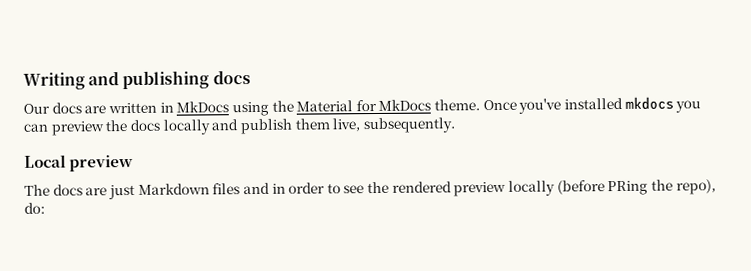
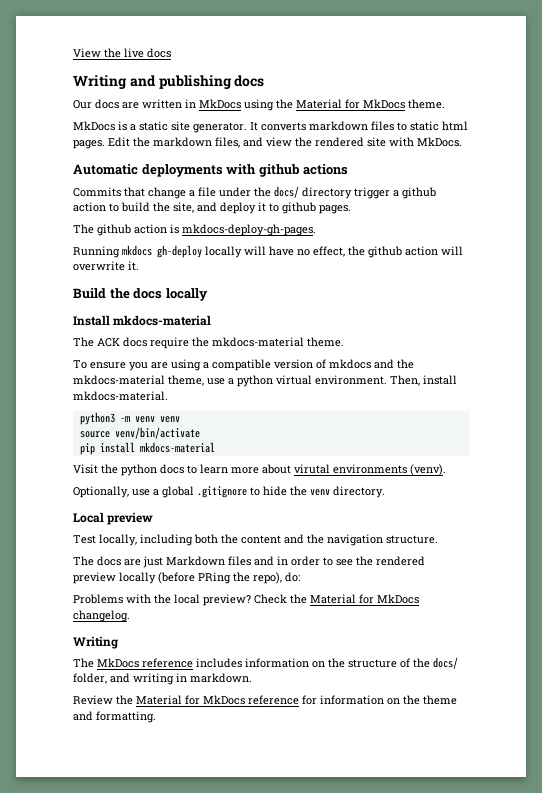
+ View the live docs
- Our docs are written in MkDocs using the Material for MkDocs theme. Once you've installed mkdocs you can preview the docs locally and publish them live, subsequently.
+ Our docs are written in MkDocs using the Material for MkDocs theme.
+ MkDocs is a static site generator. It converts markdown files to static html pages. Edit the markdown files, and view the rendered site with MkDocs.
+ Automatic deployments with github actions
+ Commits that change a file under the docs/ directory trigger a github action to build the site, and deploy it to github pages.
+ The github action is mkdocs-deploy-gh-pages.
+ Running mkdocs gh-deploy locally will have no effect, the github action will overwrite it.
+ Build the docs locally
+ Install mkdocs-material
+ The ACK docs require the mkdocs-material theme.
+ To ensure you are using a compatible version of mkdocs and the mkdocs-material theme, use a python virtual environment. Then, install mkdocs-material.
+ python3 -m venv venv
+ source venv/bin/activate
+ pip install mkdocs-material
+ Visit the python docs to learn more about virutal environments (venv).
+ Optionally, use a global .gitignore to hide the venv directory.
  Local preview
+ Test locally, including both the content and the navigation structure.
+ Problems with the local preview? Check the Material for MkDocs changelog.
+ Writing
+ The MkDocs reference includes information on the structure of the docs/ folder, and writing in markdown.
+ Review the Material for MkDocs reference for information on the theme and formatting.

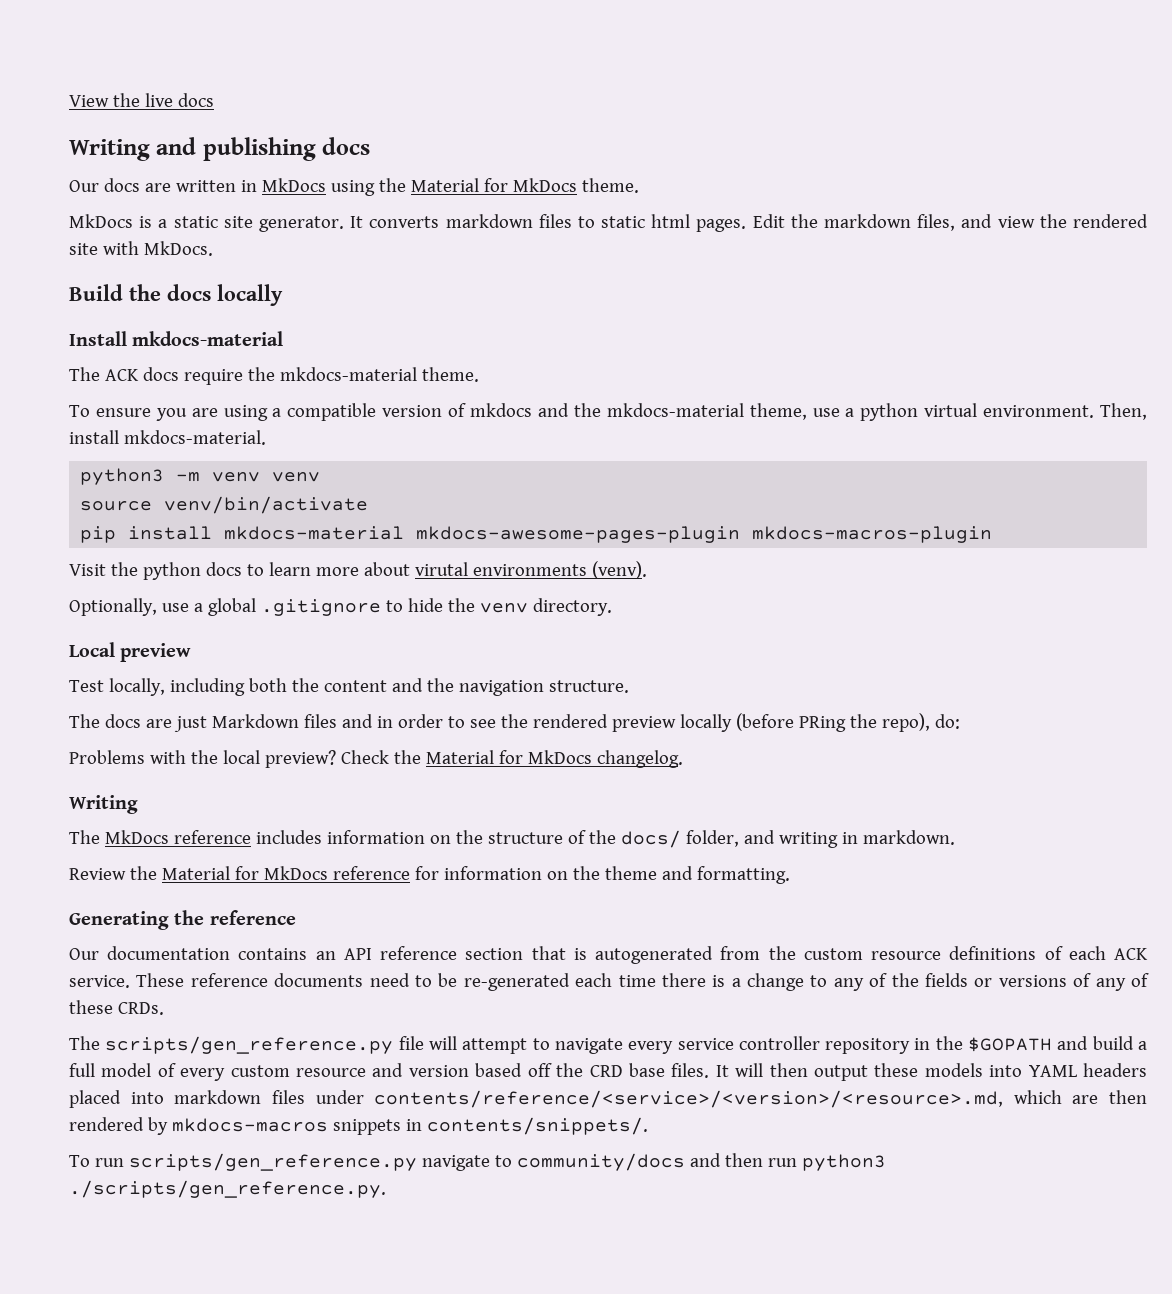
- Automatic deployments with github actions
- Commits that change a file under the docs/ directory trigger a github action to build the site, and deploy it to github pages.
- The github action is mkdocs-deploy-gh-pages.
- Running mkdocs gh-deploy locally will have no effect, the github action will overwrite it.
- pip install mkdocs-material
+ pip install mkdocs-material mkdocs-awesome-pages-plugin mkdocs-macros-plugin
+ Generating the reference
+ Our documentation contains an API reference section that is autogenerated from the custom resource definitions of each ACK service. These reference documents need to be re-generated each time there is a change to any of the fields or versions of any of these CRDs.
+ The scripts/gen_reference.py file will attempt to navigate every service controller repository in the $GOPATH and build a full model of every custom resource and version based off the CRD base files. It will then output these models into YAML headers placed into markdown files under contents/reference/<service>/<version>/<resource>.md, which are then rendered by mkdocs-macros snippets in contents/snippets/.
+ To run scripts/gen_reference.py navigate to community/docs and then run python3 ./scripts/gen_reference.py.

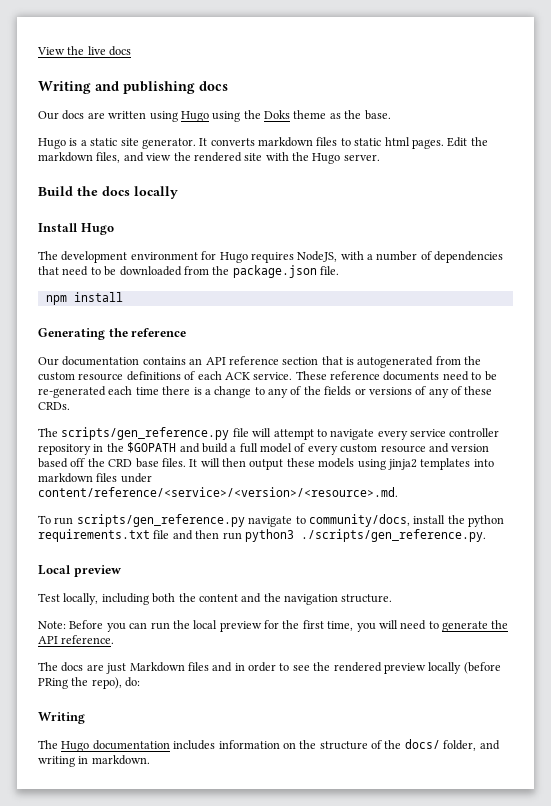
- Our docs are written in MkDocs using the Material for MkDocs theme.
- MkDocs is a static site generator.
+ Our docs are written using Hugo using the Doks theme as the base.
+ Hugo is a static site generator.
- Edit the markdown files, and view the rendered site with MkDocs.
+ Edit the markdown files, and view the rendered site with the Hugo server.
- Install mkdocs-material
- The ACK docs require the mkdocs-material theme.
- To ensure you are using a compatible version of mkdocs and the mkdocs-material theme, use a python virtual environment. Then, install mkdocs-material.
- python3 -m venv venv
- source venv/bin/activate
- pip install mkdocs-material mkdocs-awesome-pages-plugin mkdocs-macros-plugin
- Visit the python docs to learn more about virutal environments (venv).
- Optionally, use a global .gitignore to hide the venv directory.
- Local preview
- Test locally, including both the content and the navigation structure.
- The docs are just Markdown files and in order to see the rendered preview locally (before PRing the repo), do:
- Problems with the local preview? Check the Material for MkDocs changelog.
- Writing
- The MkDocs reference includes information on the structure of the docs/ folder, and writing in markdown.
- Review the Material for MkDocs reference for information on the theme and formatting.
+ Install Hugo
+ The development environment for Hugo requires NodeJS, with a number of dependencies that need to be downloaded from the package.json file.
+ npm install
- It will then output these models into YAML headers placed into markdown files under contents/reference/<service>/<version>/<resource>.md, which are then rendered by mkdocs-macros snippets in contents/snippets/.
+ It will then output these models using jinja2 templates into markdown files under content/reference/<service>/<version>/<resource>.md.
- To run scripts/gen_reference.py navigate to community/docs and then run python3 ./scripts/gen_reference.py.
+ To run scripts/gen_reference.py navigate to community/docs, install the python requirements.txt file and then run python3 ./scripts/gen_reference.py.
+ Local preview
+ Test locally, including both the content and the navigation structure.
+ Note: Before you can run the local preview for the first time, you will need to generate the API reference.
+ The docs are just Markdown files and in order to see the rendered preview locally (before PRing the repo), do:
+ Writing
+ The Hugo documentation includes information on the structure of the docs/ folder, and writing in markdown.

